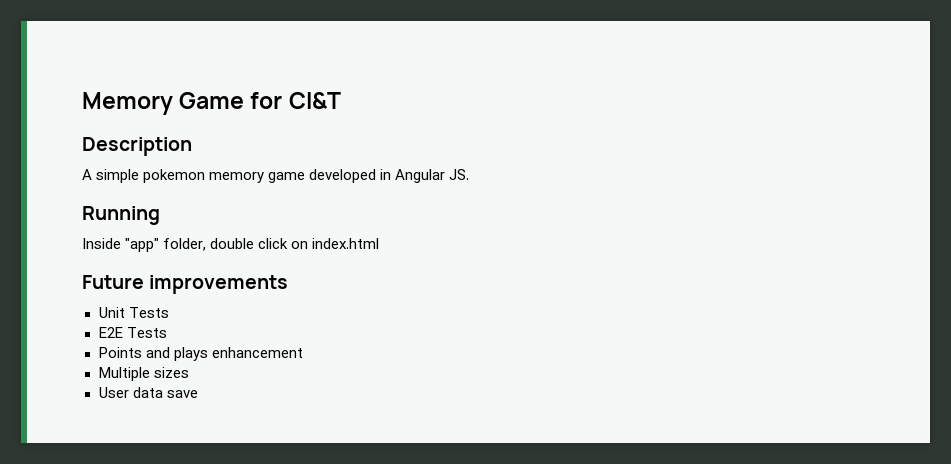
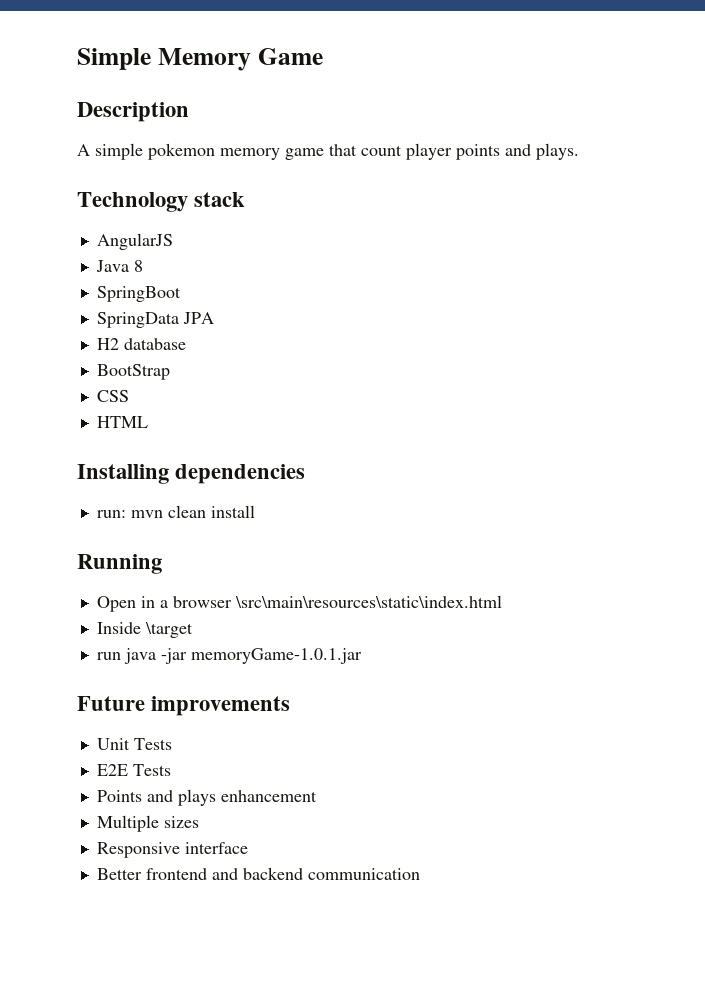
- Memory Game for CI&T
+ Simple Memory Game
- A simple pokemon memory game developed in Angular JS.
+ A simple pokemon memory game that count player points and plays.
+ Technology stack
+ AngularJS
+ Java 8
+ SpringBoot
+ SpringData JPA
+ H2 database
+ BootStrap
+ CSS
+ HTML
+ Installing dependencies
+ run: mvn clean install
  Running
- Inside "app" folder, double click on index.html
+ Open in a browser \src\main\resources\static\index.html
+ Inside \target
+ run java -jar memoryGame-1.0.1.jar
- User data save
+ Responsive interface
+ Better frontend and backend communication

